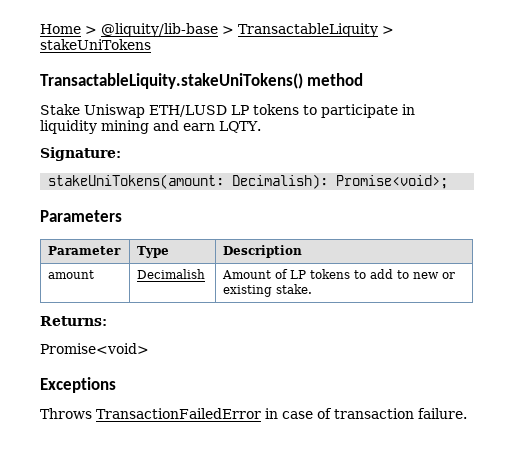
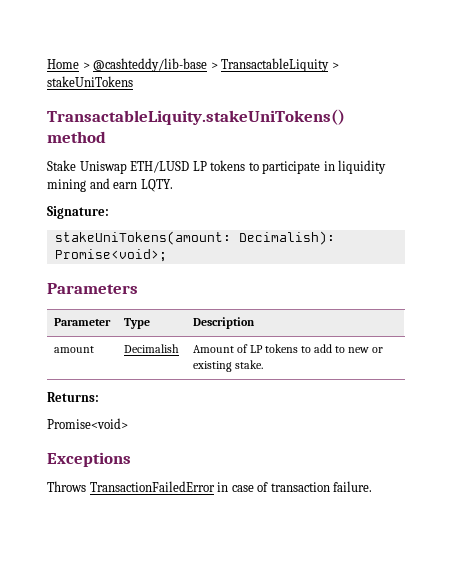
- Home > @liquity/lib-base > TransactableLiquity > stakeUniTokens
+ Home > @cashteddy/lib-base > TransactableLiquity > stakeUniTokens

